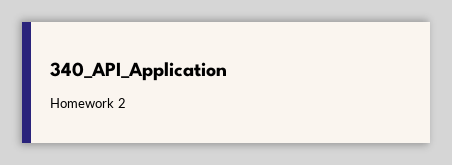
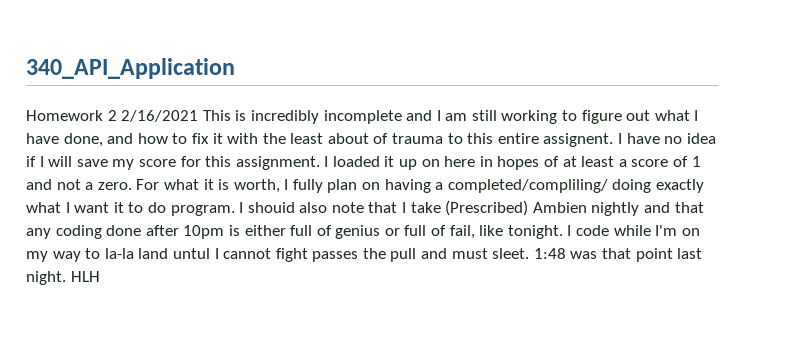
- Homework 2
+ Homework 2 2/16/2021 This is incredibly incomplete and I am still working to figure out what I have done, and how to fix it with the least about of trauma to this entire assignent. I have no idea if I will save my score for this assignment. I loaded it up on here in hopes of at least a score of 1 and not a zero. For what it is worth, I fully plan on having a completed/compliling/ doing exactly what I want it to do program. I shouid also note that I take (Prescribed) Ambien nightly and that any coding done after 10pm is either full of genius or full of fail, like tonight. I code while I'm on my way to la-la land untul I cannot fight passes the pull and must sleet. 1:48 was that point last night. HLH

